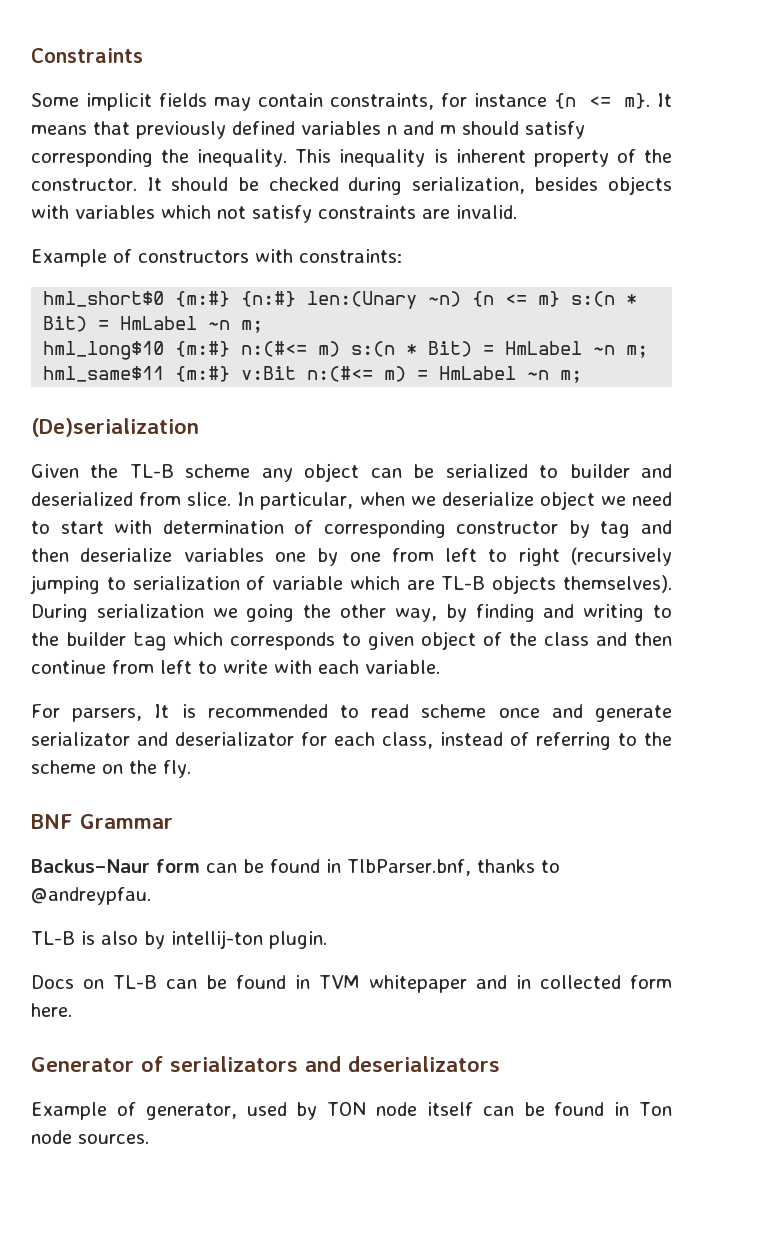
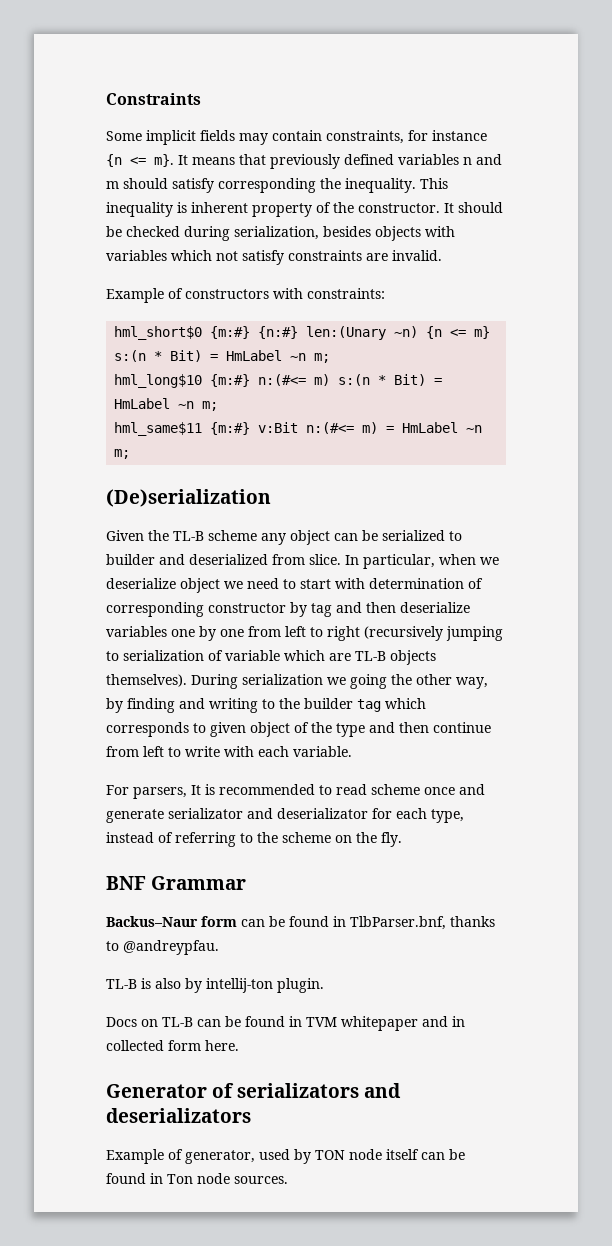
- During serialization we going the other way, by finding and writing to the builder tag which corresponds to given object of the class and then continue from left to write with each variable.
+ During serialization we going the other way, by finding and writing to the builder tag which corresponds to given object of the type and then continue from left to write with each variable.
- For parsers, It is recommended to read scheme once and generate serializator and deserializator for each class, instead of referring to the scheme on the fly.
+ For parsers, It is recommended to read scheme once and generate serializator and deserializator for each type, instead of referring to the scheme on the fly.

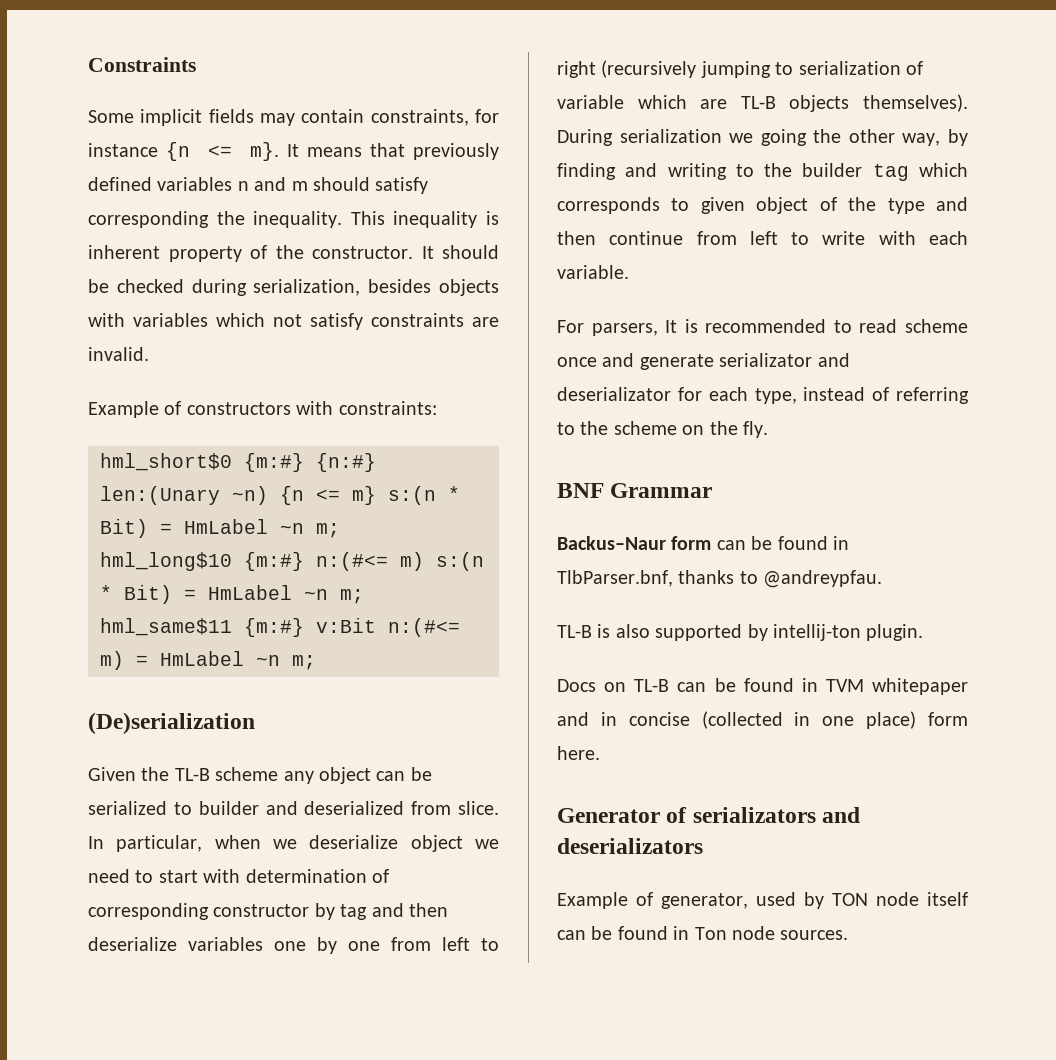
- TL-B is also by intellij-ton plugin.
+ TL-B is also supported by intellij-ton plugin.
- Docs on TL-B can be found in TVM whitepaper and in collected form here.
+ Docs on TL-B can be found in TVM whitepaper and in concise (collected in one place) form here.

